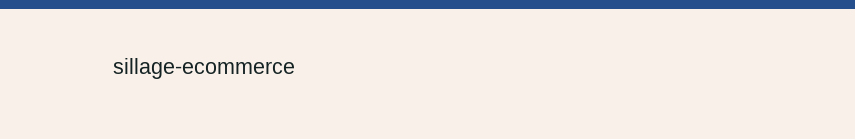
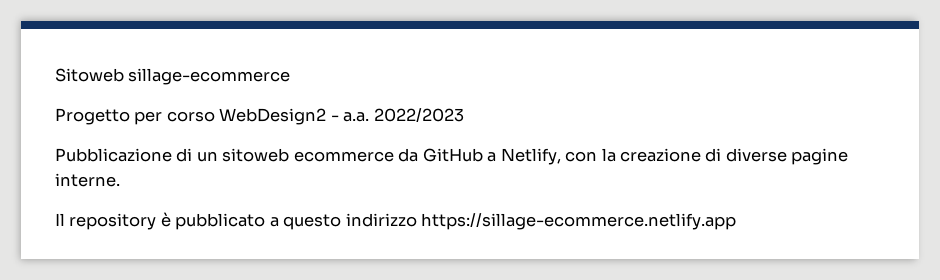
- sillage-ecommerce
+ Sitoweb sillage-ecommerce
+ Progetto per corso WebDesign2 - a.a. 2022/2023
+ Pubblicazione di un sitoweb ecommerce da GitHub a Netlify, con la creazione di diverse pagine interne.
+ Il repository è pubblicato a questo indirizzo https://sillage-ecommerce.netlify.app

